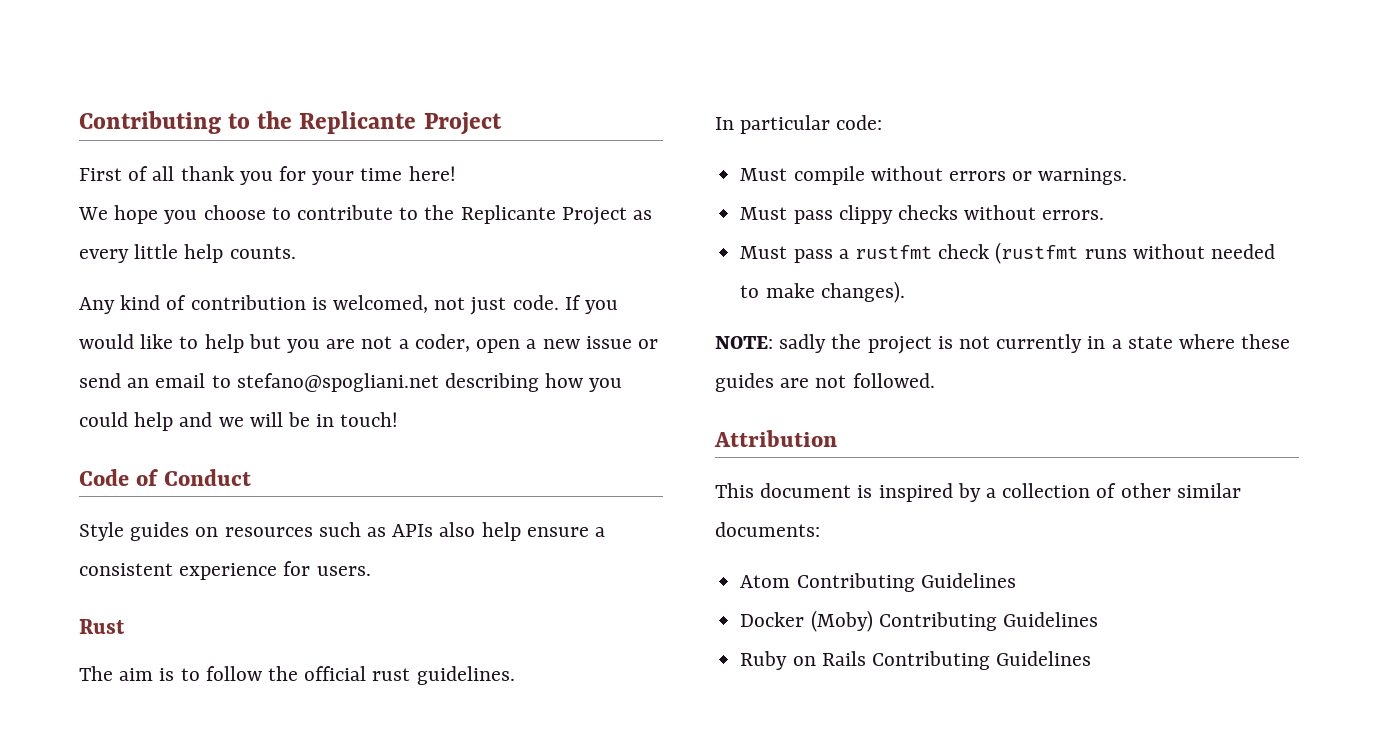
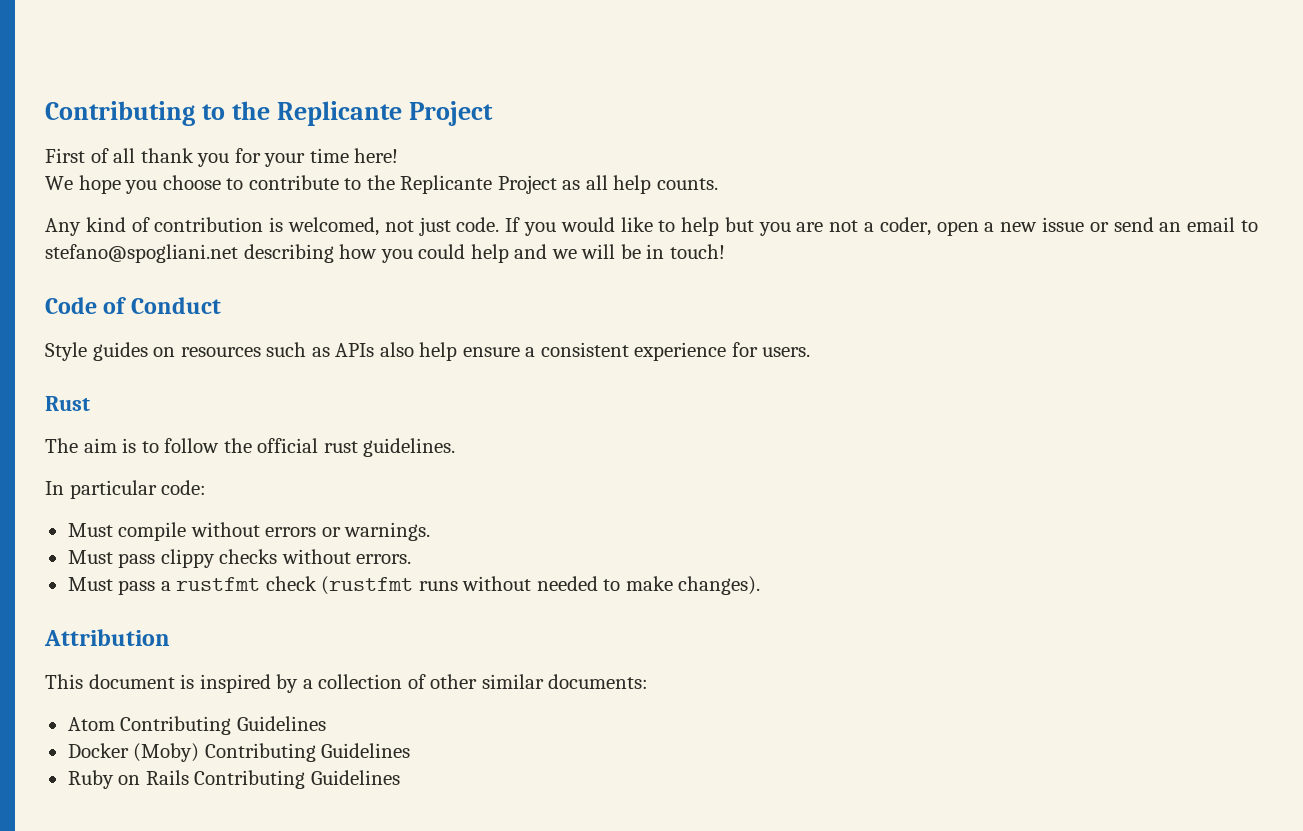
- We hope you choose to contribute to the Replicante Project as every little help counts.
+ We hope you choose to contribute to the Replicante Project as all help counts.
- NOTE: sadly the project is not currently in a state where these guides are not followed.

